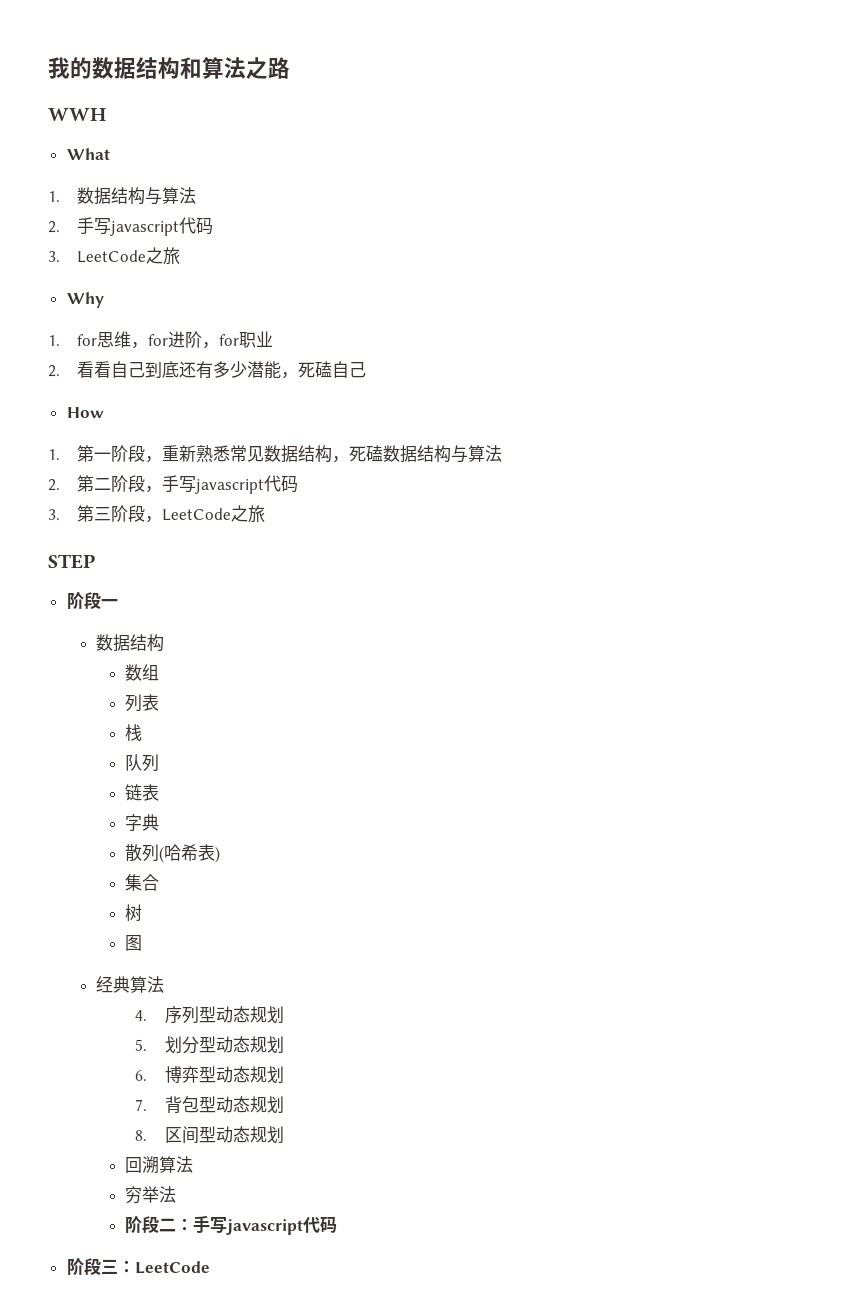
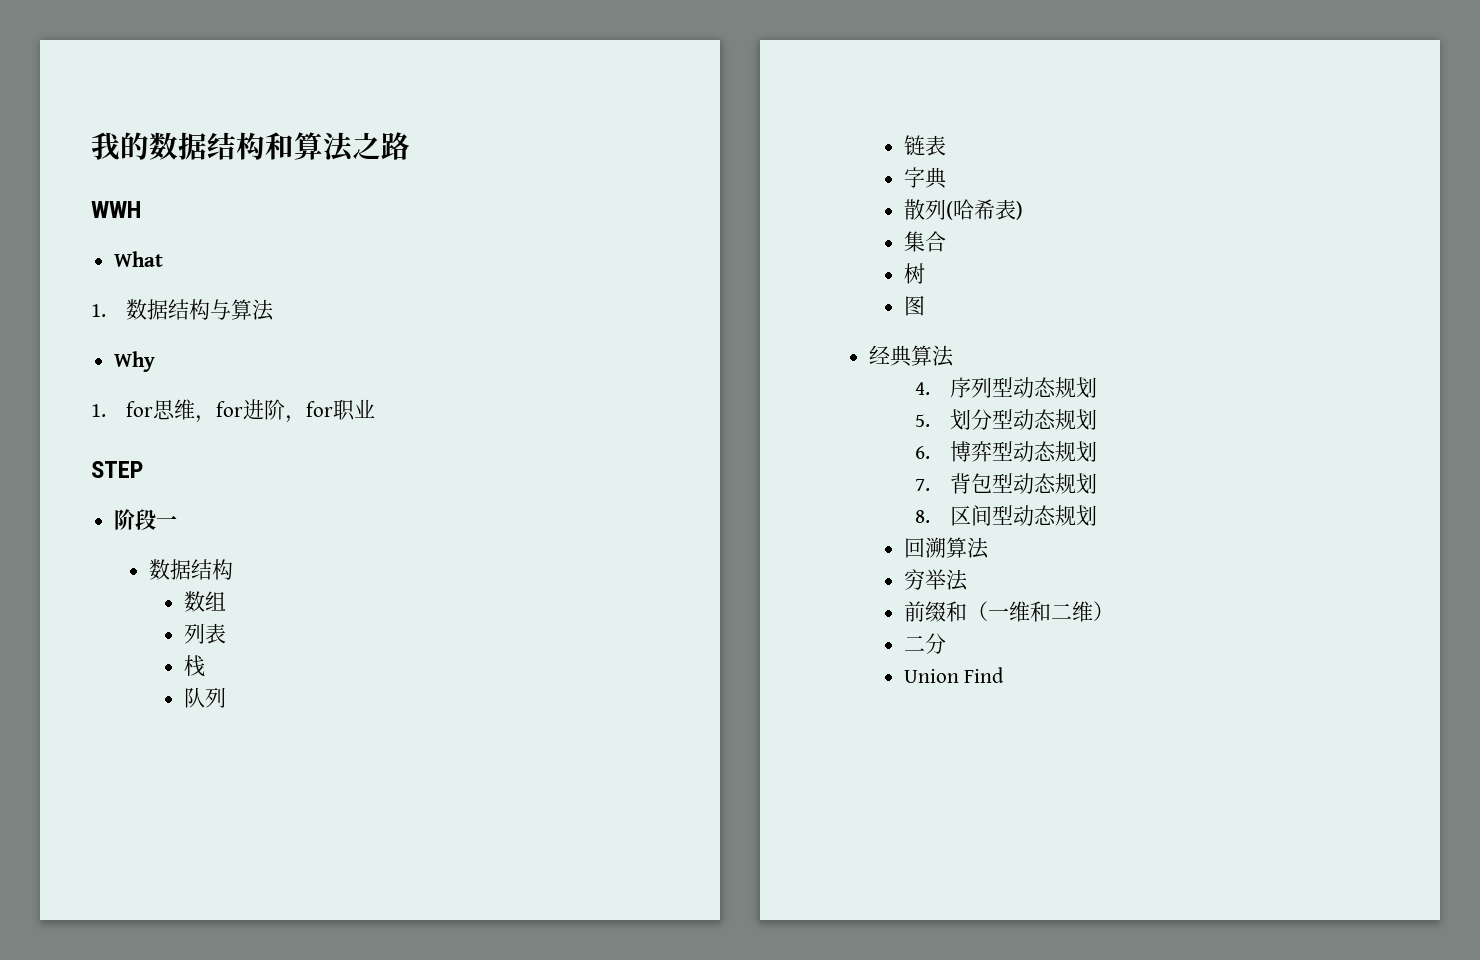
- 2.手写javascript代码
- 3. LeetCode之旅
- 2.看看自己到底还有多少潜能，死磕自己
- How
- 1.第一阶段，重新熟悉常见数据结构，死磕数据结构与算法
- 2.第二阶段，手写javascript代码
- 3.第三阶段，LeetCode之旅
- 阶段二：手写javascript代码
- 阶段三：LeetCode
+ 前缀和（一维和二维）
+ 二分
+ Union Find

